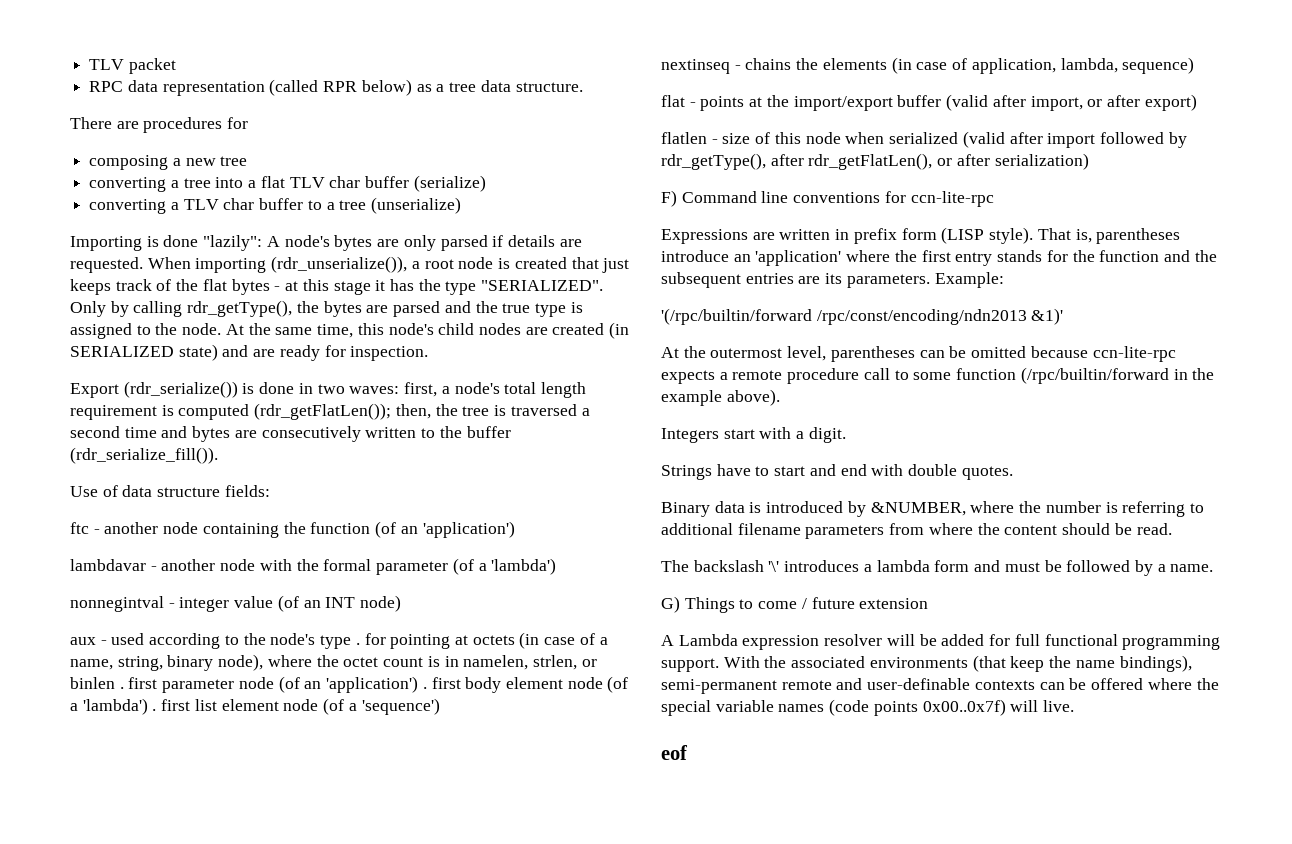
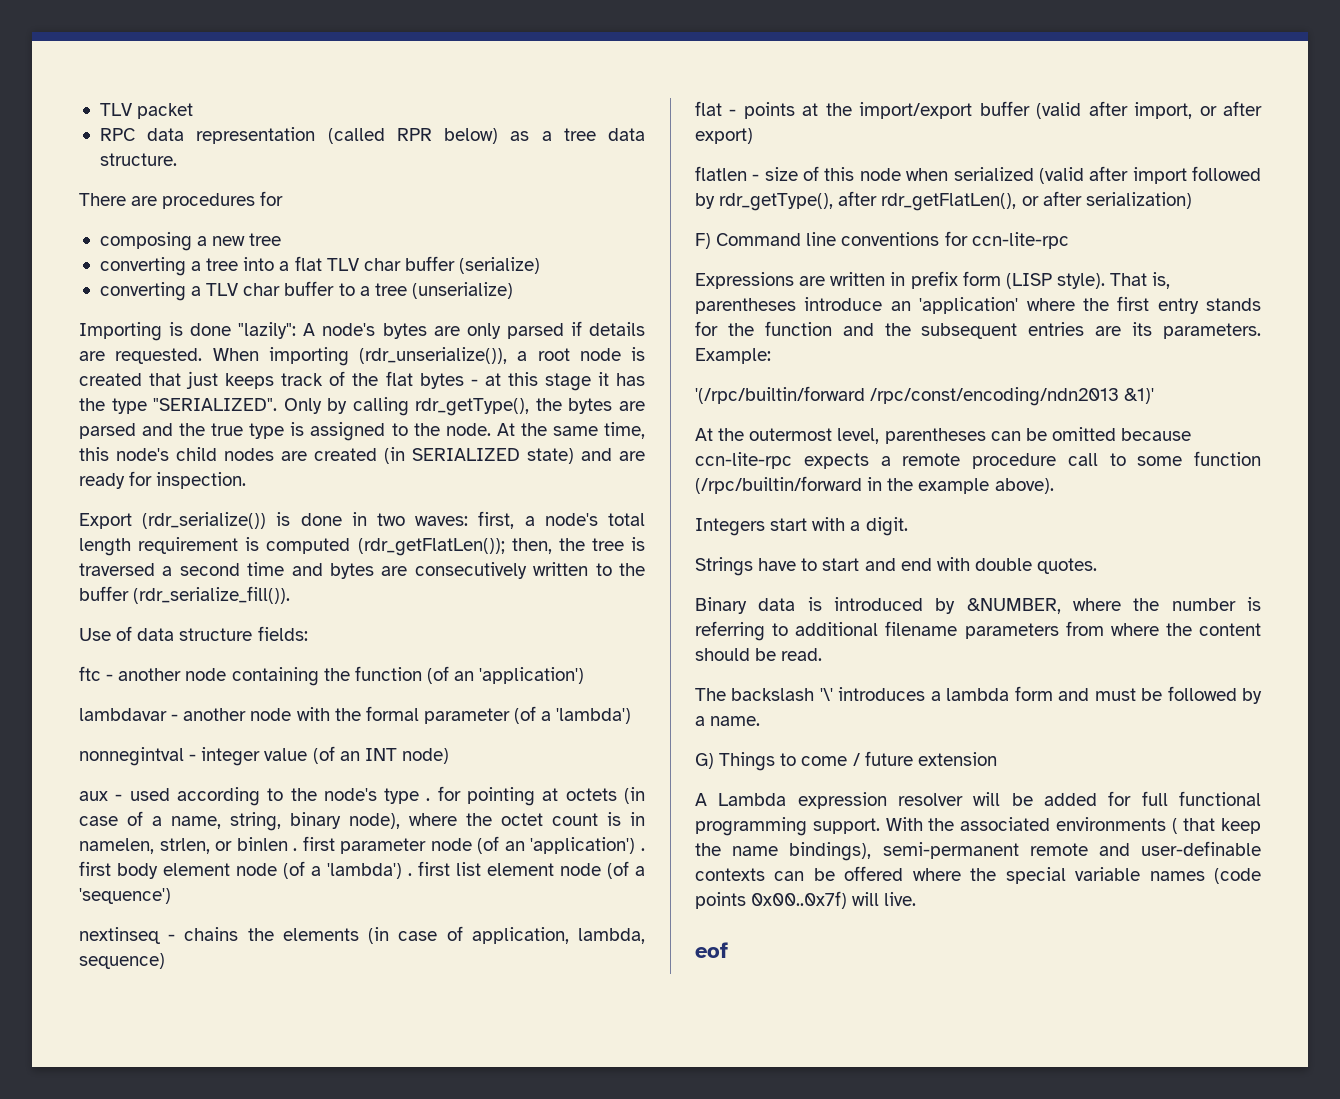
- With the associated environments (that keep the name bindings), semi-permanent remote and user-definable contexts can be offered where the special variable names (code points 0x00..0x7f) will live.
+ With the associated environments ( that keep the name bindings), semi-permanent remote and user-definable contexts can be offered where the special variable names (code points 0x00..0x7f) will live.

